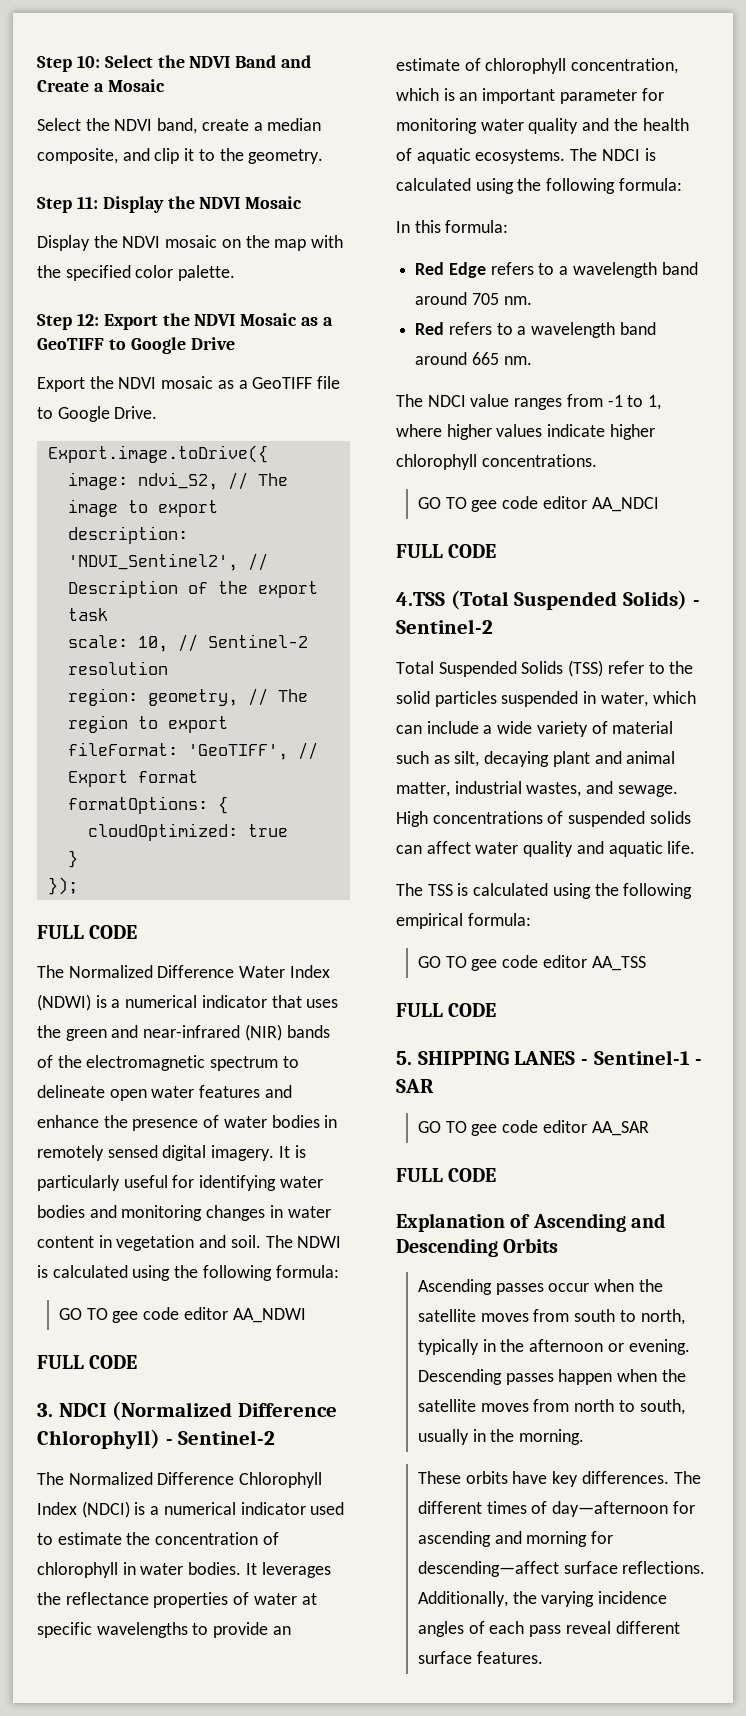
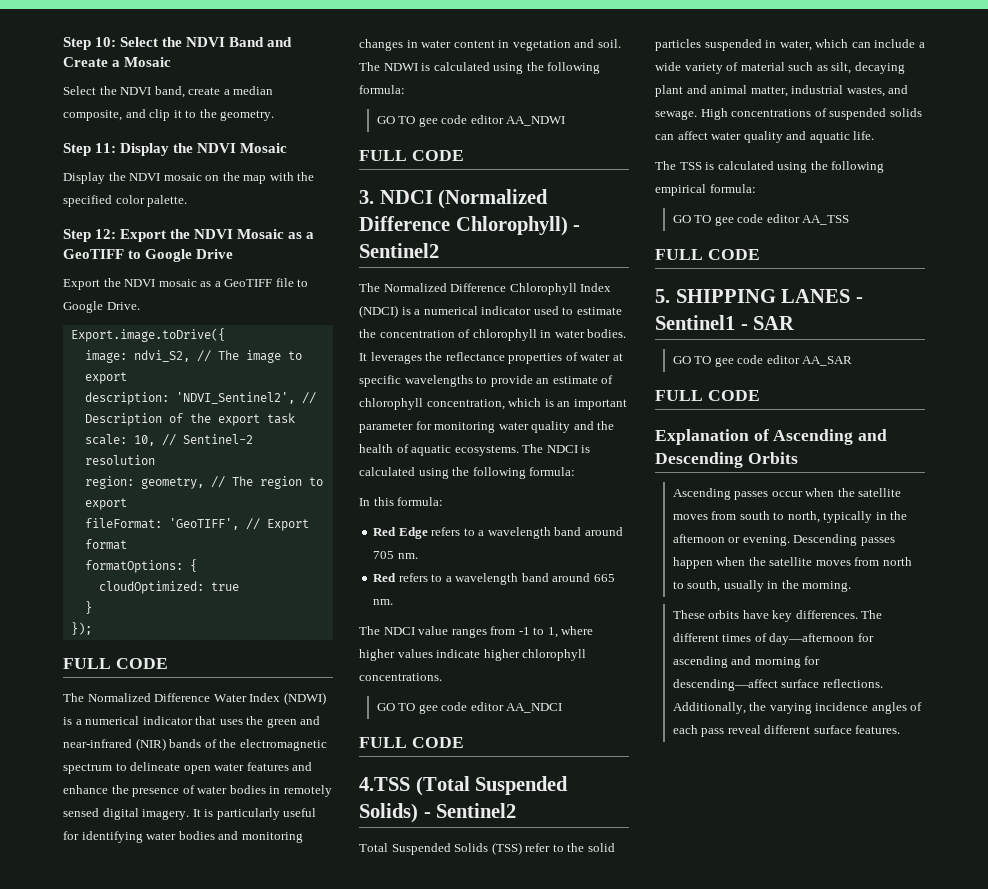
- 3. NDCI (Normalized Difference Chlorophyll) - Sentinel-2
+ 3. NDCI (Normalized Difference Chlorophyll) - Sentinel2
- 4.TSS (Total Suspended Solids) - Sentinel-2
+ 4.TSS (Total Suspended Solids) - Sentinel2
- 5. SHIPPING LANES - Sentinel-1 - SAR
+ 5. SHIPPING LANES - Sentinel1 - SAR

